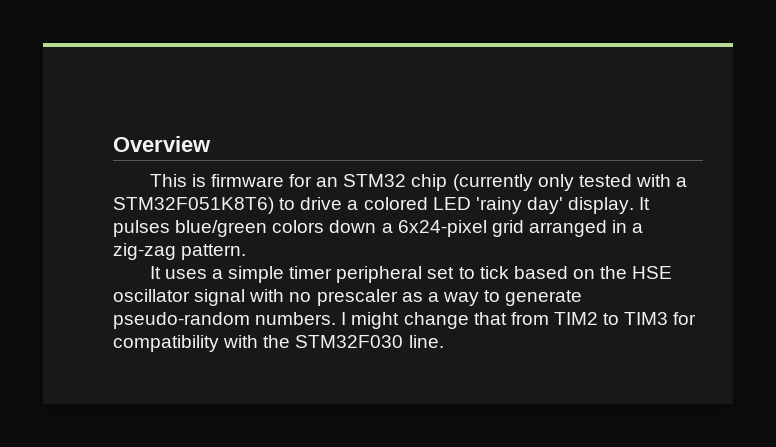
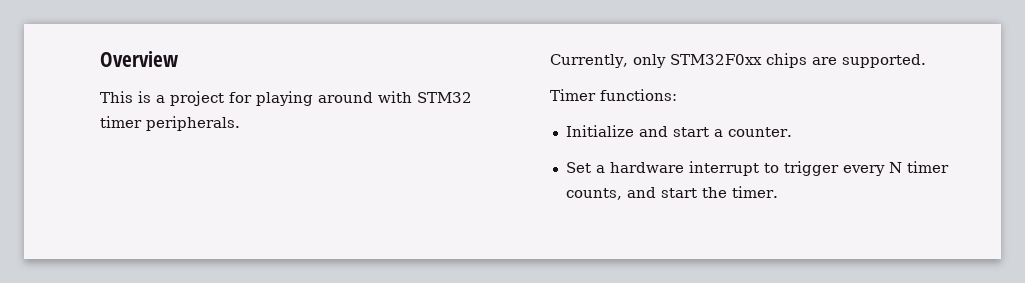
- This is firmware for an STM32 chip (currently only tested with a STM32F051K8T6) to drive a colored LED 'rainy day' display. It pulses blue/green colors down a 6x24-pixel grid arranged in a zig-zag pattern.
- It uses a simple timer peripheral set to tick based on the HSE oscillator signal with no prescaler as a way to generate pseudo-random numbers. I might change that from TIM2 to TIM3 for compatibility with the STM32F030 line.
+ This is a project for playing around with STM32 timer peripherals.
+ Currently, only STM32F0xx chips are supported.
+ Timer functions:
+ Initialize and start a counter.
+ Set a hardware interrupt to trigger every N timer counts, and start the timer.

